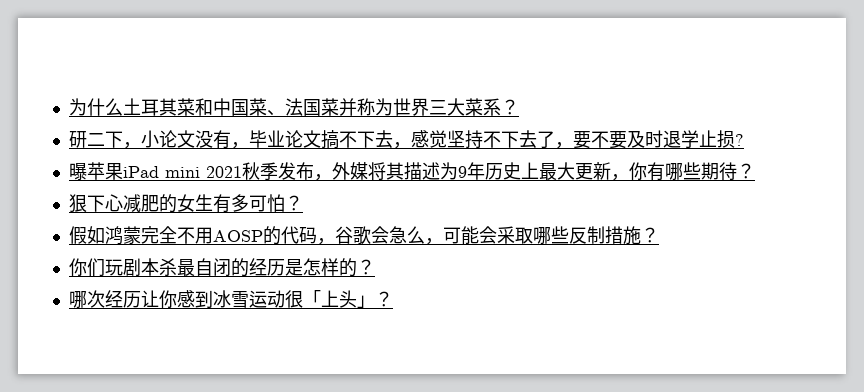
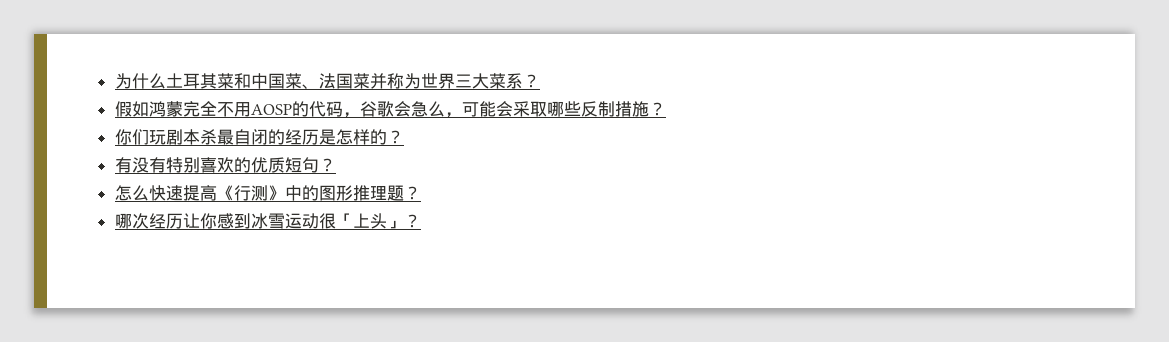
- 研二下，小论文没有，毕业论文搞不下去，感觉坚持不下去了，要不要及时退学止损?
- 曝苹果iPad mini 2021秋季发布，外媒将其描述为9年历史上最大更新，你有哪些期待？
- 狠下心减肥的女生有多可怕？
+ 有没有特别喜欢的优质短句？
+ 怎么快速提高《行测》中的图形推理题？

